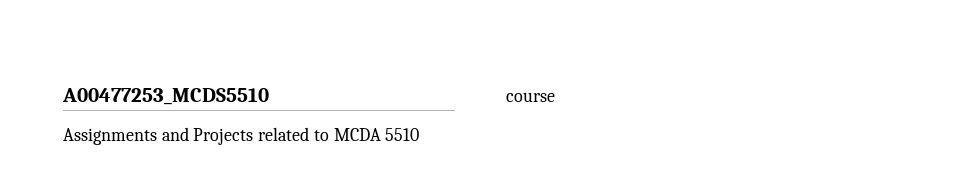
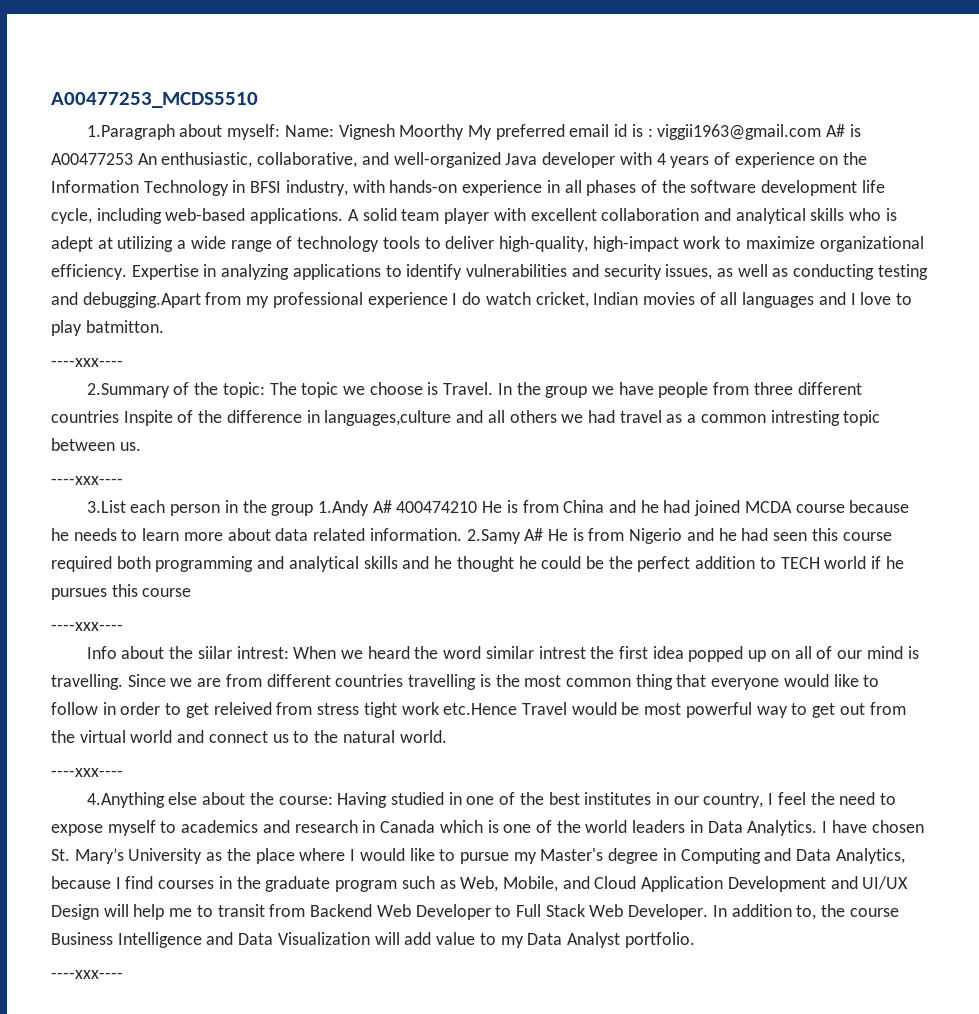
- Assignments and Projects related to MCDA 5510 course
+ 1.Paragraph about myself: Name: Vignesh Moorthy My preferred email id is : viggii1963@gmail.com A# is A00477253 An enthusiastic, collaborative, and well-organized Java developer with 4 years of experience on the Information Technology in BFSI industry, with hands-on experience in all phases of the software development life cycle, including web-based applications. A solid team player with excellent collaboration and analytical skills who is adept at utilizing a wide range of technology tools to deliver high-quality, high-impact work to maximize organizational efficiency. Expertise in analyzing applications to identify vulnerabilities and security issues, as well as conducting testing and debugging.Apart from my professional experience I do watch cricket, Indian movies of all languages and I love to play batmitton.
+ ----xxx----
+ 2.Summary of the topic: The topic we choose is Travel. In the group we have people from three different countries Inspite of the difference in languages,culture and all others we had travel as a common intresting topic between us.
+ ----xxx----
+ 3.List each person in the group 1.Andy A# 400474210 He is from China and he had joined MCDA course because he needs to learn more about data related information. 2.Samy A# He is from Nigerio and he had seen this course required both programming and analytical skills and he thought he could be the perfect addition to TECH world if he pursues this course
+ ----xxx----
+ Info about the siilar intrest: When we heard the word similar intrest the first idea popped up on all of our mind is travelling. Since we are from different countries travelling is the most common thing that everyone would like to follow in order to get releived from stress tight work etc.Hence Travel would be most powerful way to get out from the virtual world and connect us to the natural world.
+ ----xxx----
+ 4.Anything else about the course: Having studied in one of the best institutes in our country, I feel the need to expose myself to academics and research in Canada which is one of the world leaders in Data Analytics. I have chosen St. Mary’s University as the place where I would like to pursue my Master's degree in Computing and Data Analytics, because I find courses in the graduate program such as Web, Mobile, and Cloud Application Development and UI/UX Design will help me to transit from Backend Web Developer to Full Stack Web Developer. In addition to, the course Business Intelligence and Data Visualization will add value to my Data Analyst portfolio.
+ ----xxx----

